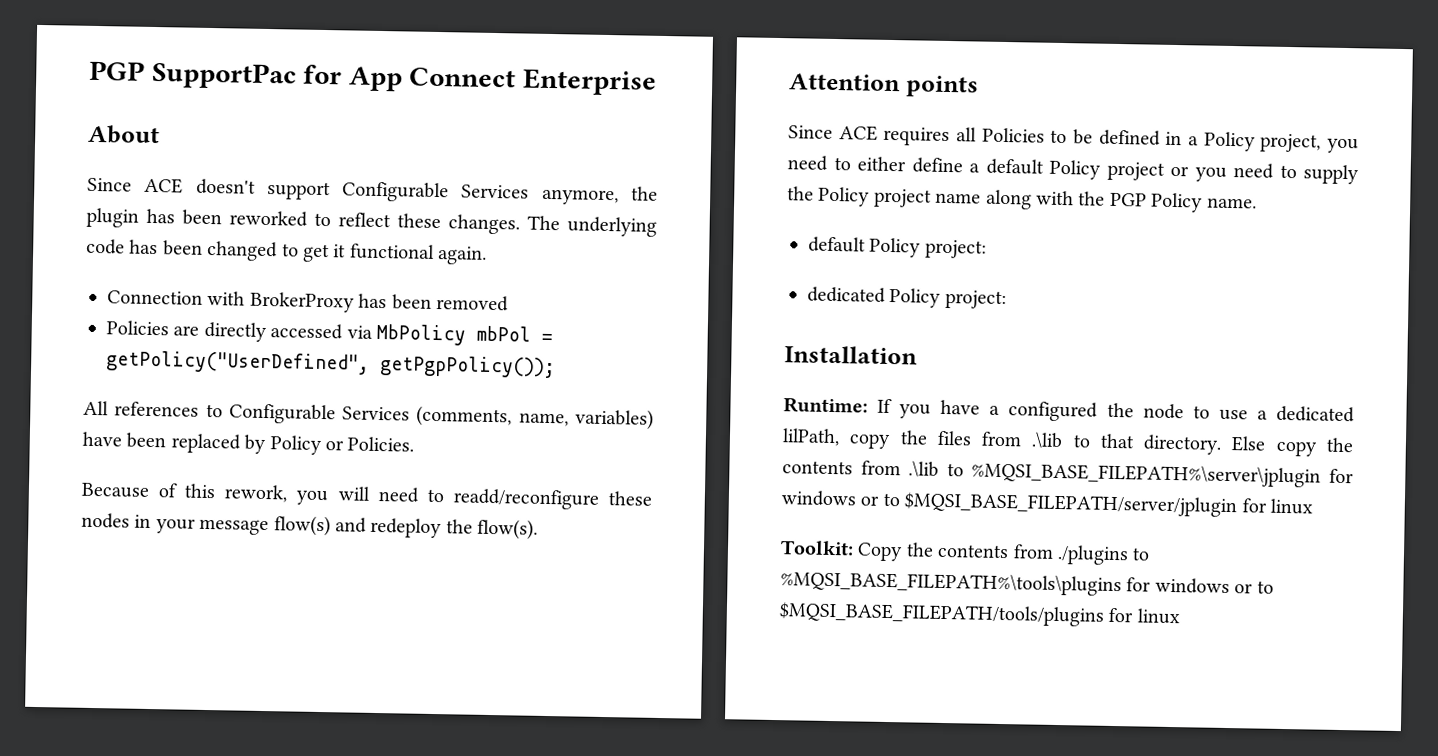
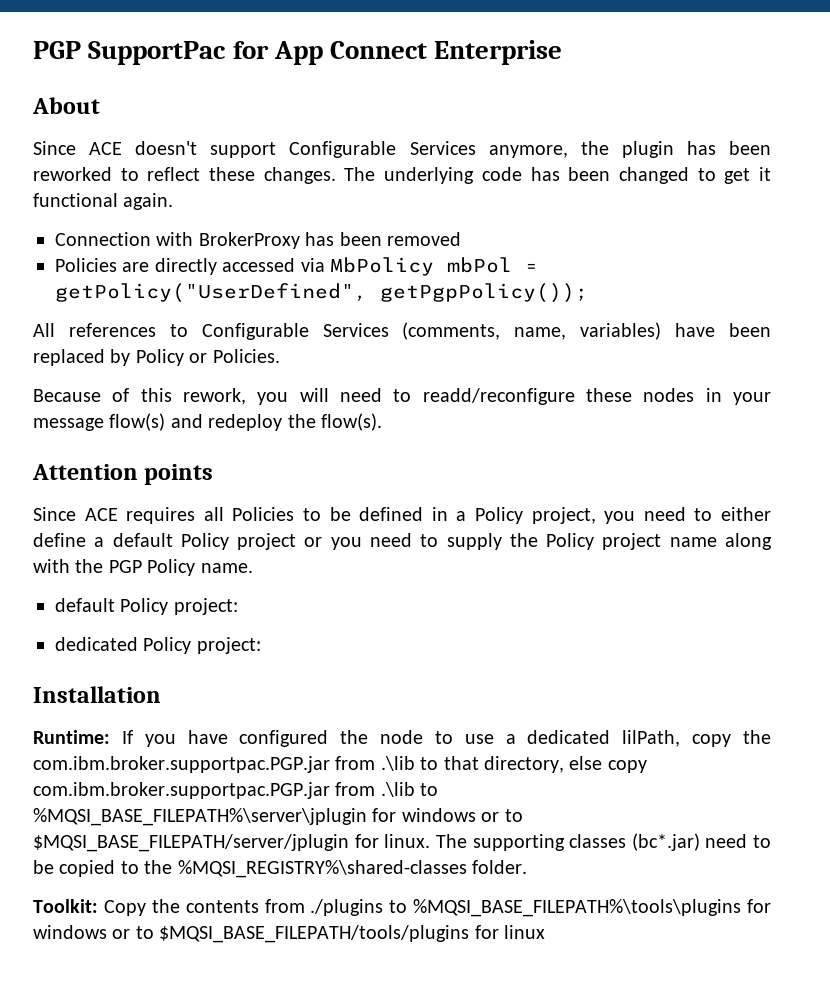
- Runtime: If you have a configured the node to use a dedicated lilPath, copy the files from .\lib to that directory. Else copy the contents from .\lib to %MQSI_BASE_FILEPATH%\server\jplugin for windows or to $MQSI_BASE_FILEPATH/server/jplugin for linux
+ Runtime: If you have configured the node to use a dedicated lilPath, copy the com.ibm.broker.supportpac.PGP.jar from .\lib to that directory, else copy com.ibm.broker.supportpac.PGP.jar from .\lib to %MQSI_BASE_FILEPATH%\server\jplugin for windows or to $MQSI_BASE_FILEPATH/server/jplugin for linux. The supporting classes (bc*.jar) need to be copied to the %MQSI_REGISTRY%\shared-classes folder.

